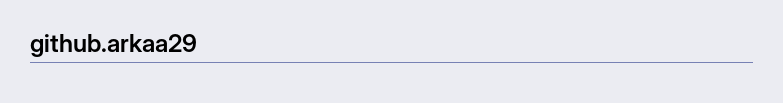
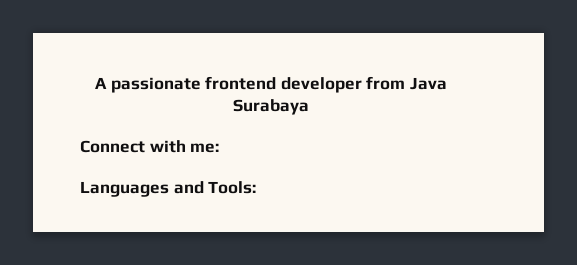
- github.arkaa29
+ A passionate frontend developer from Java Surabaya
+ Connect with me:
+ Languages and Tools:

